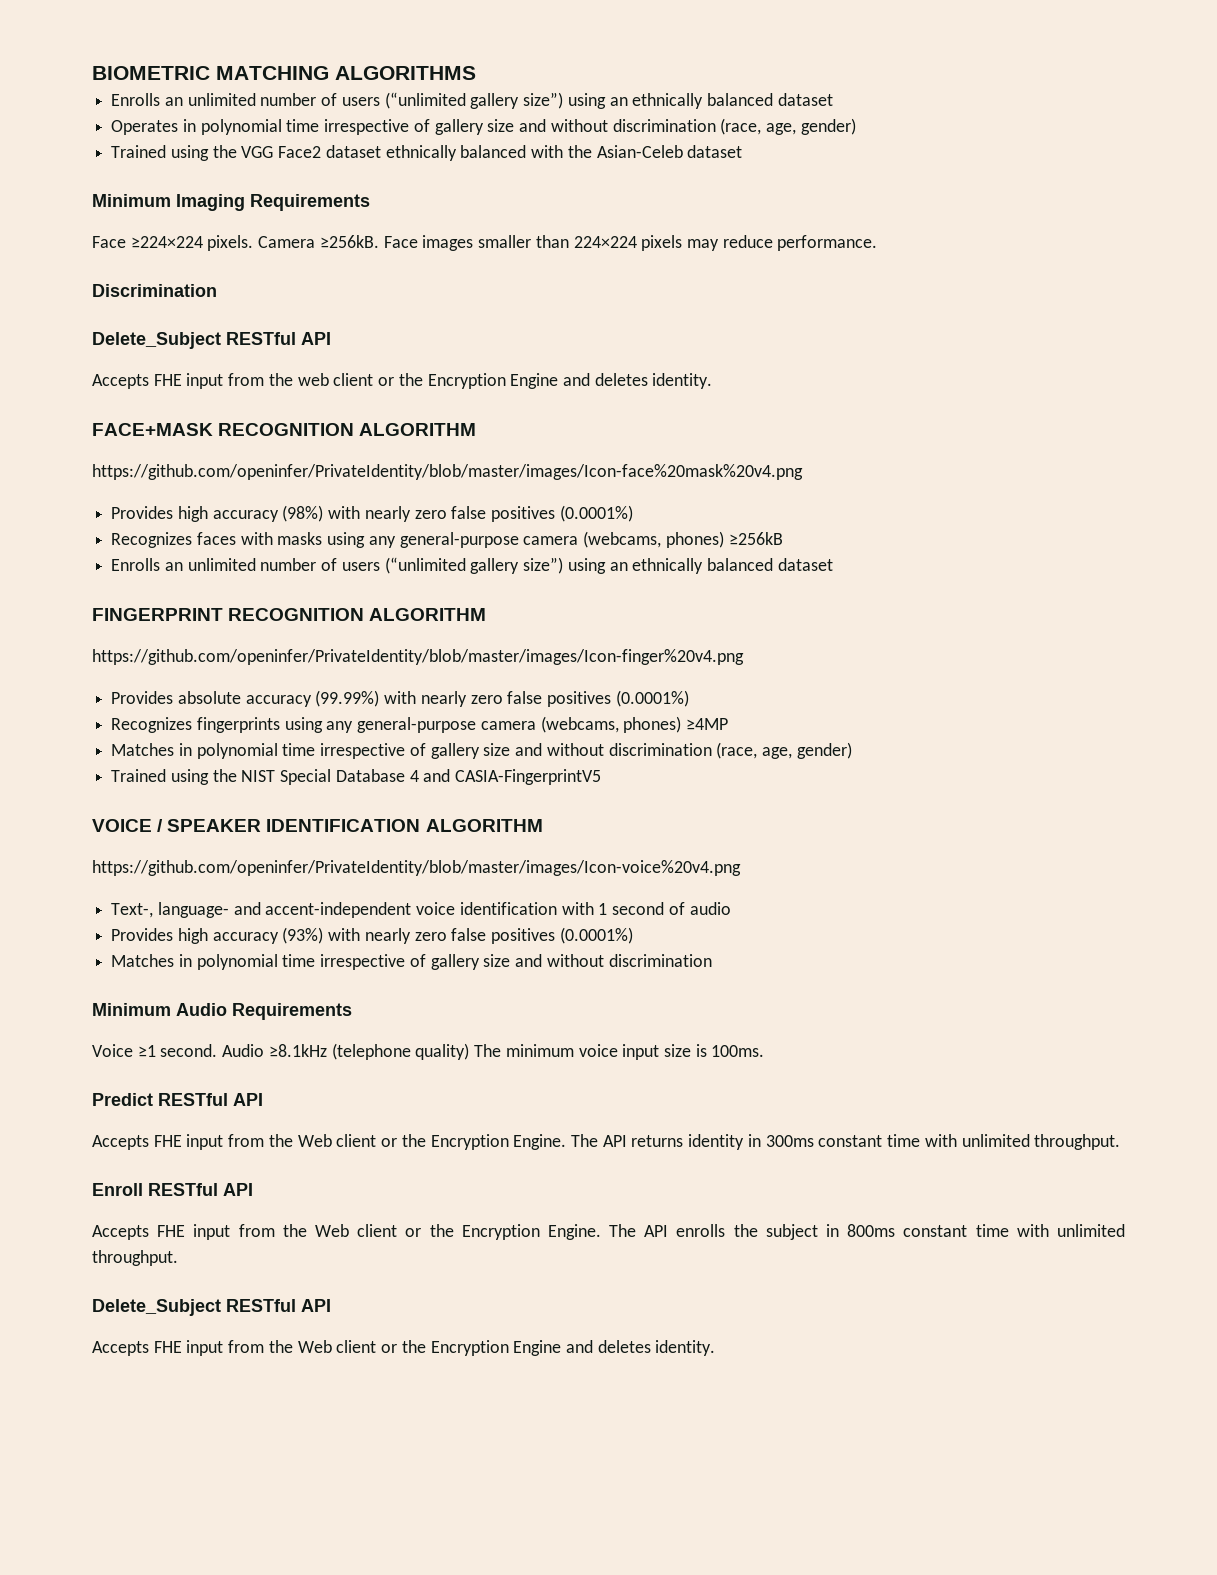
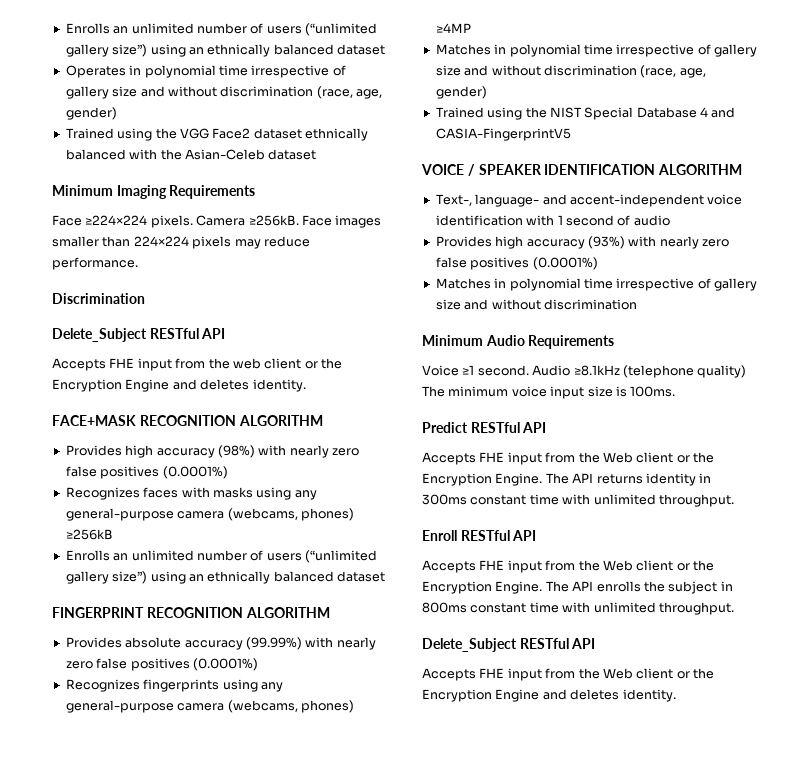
- BIOMETRIC MATCHING ALGORITHMS
- https://github.com/openinfer/PrivateIdentity/blob/master/images/Icon-face%20mask%20v4.png
- https://github.com/openinfer/PrivateIdentity/blob/master/images/Icon-finger%20v4.png
- https://github.com/openinfer/PrivateIdentity/blob/master/images/Icon-voice%20v4.png

